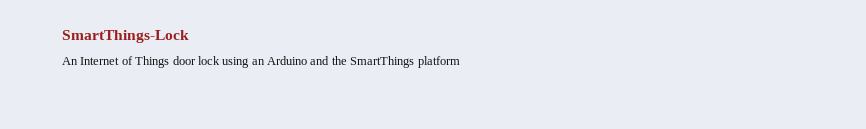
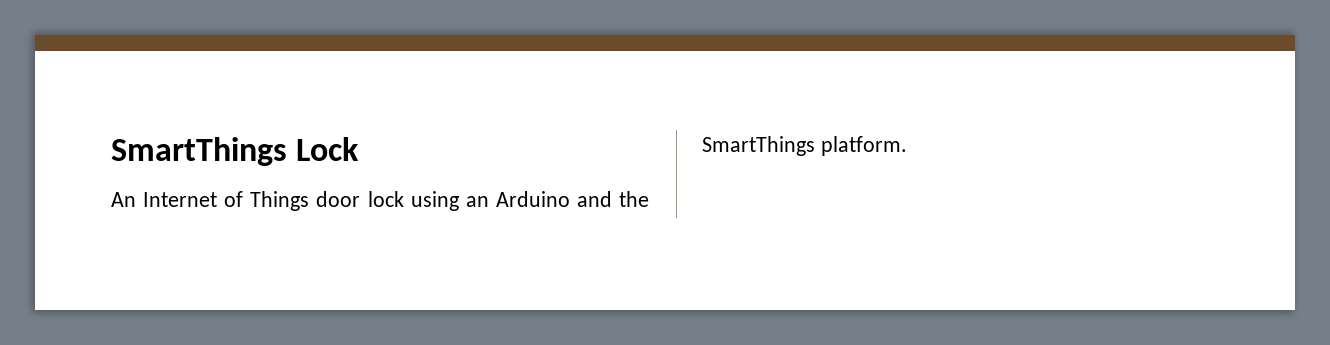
- SmartThings-Lock
+ SmartThings Lock
- An Internet of Things door lock using an Arduino and the SmartThings platform
+ An Internet of Things door lock using an Arduino and the SmartThings platform.

